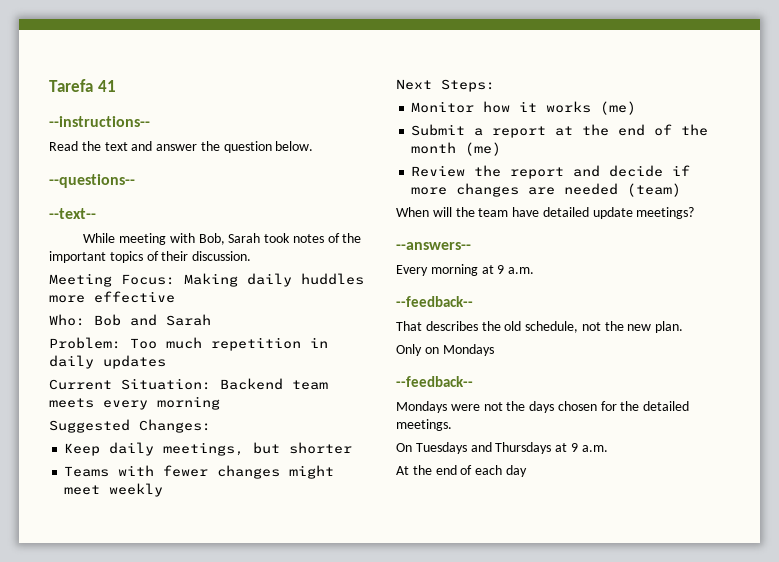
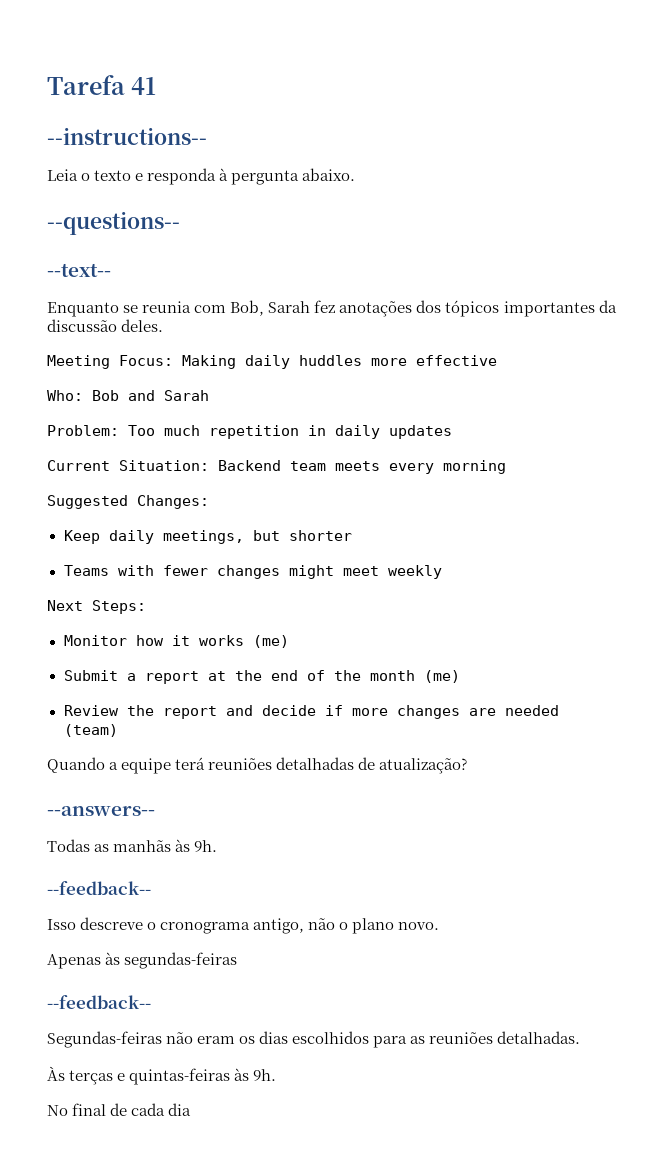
- Read the text and answer the question below.
+ Leia o texto e responda à pergunta abaixo.
  --questions--
  --text--
- While meeting with Bob, Sarah took notes of the important topics of their discussion.
+ Enquanto se reunia com Bob, Sarah fez anotações dos tópicos importantes da discussão deles.
- When will the team have detailed update meetings?
+ Quando a equipe terá reuniões detalhadas de atualização?
  --answers--
- Every morning at 9 a.m.
+ Todas as manhãs às 9h.
  --feedback--
- That describes the old schedule, not the new plan.
- Only on Mondays
+ Isso descreve o cronograma antigo, não o plano novo.
+ Apenas às segundas-feiras
  --feedback--
- Mondays were not the days chosen for the detailed meetings.
- On Tuesdays and Thursdays at 9 a.m.
- At the end of each day
+ Segundas-feiras não eram os dias escolhidos para as reuniões detalhadas.
+ Às terças e quintas-feiras às 9h.
+ No final de cada dia

